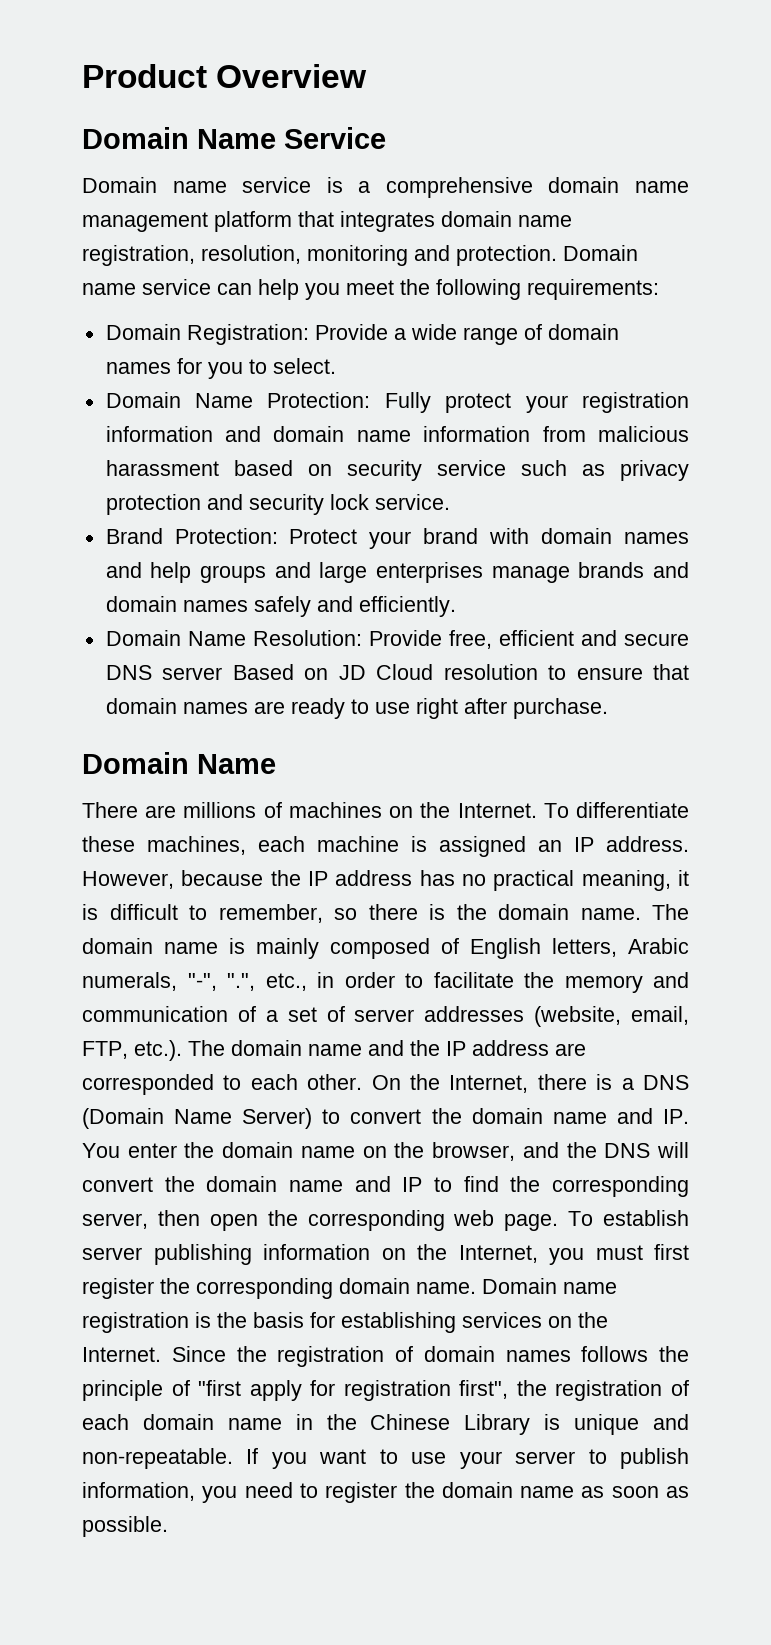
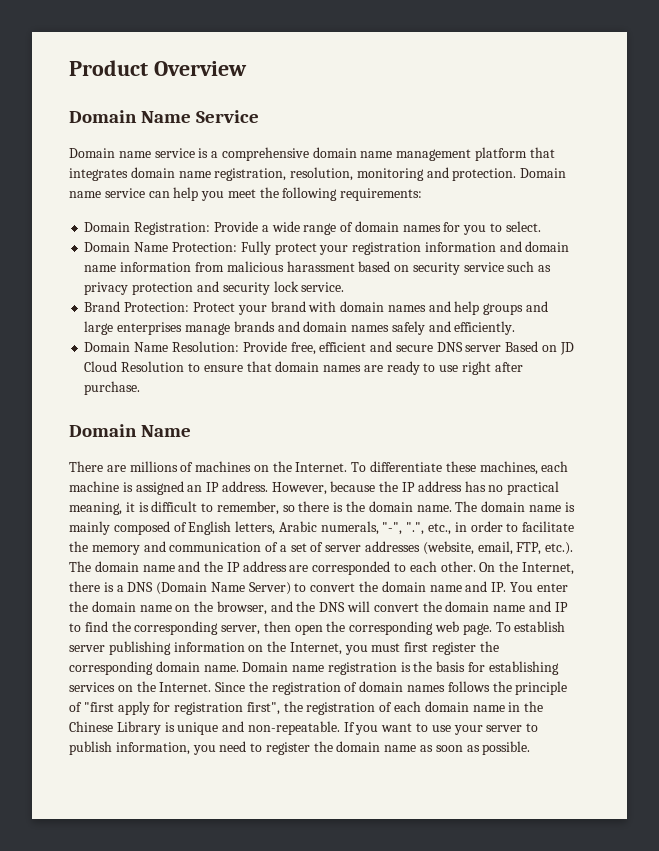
- Domain Name Resolution: Provide free, efficient and secure DNS server Based on JD Cloud resolution to ensure that domain names are ready to use right after purchase.
+ Domain Name Resolution: Provide free, efficient and secure DNS server Based on JD Cloud Resolution to ensure that domain names are ready to use right after purchase.

